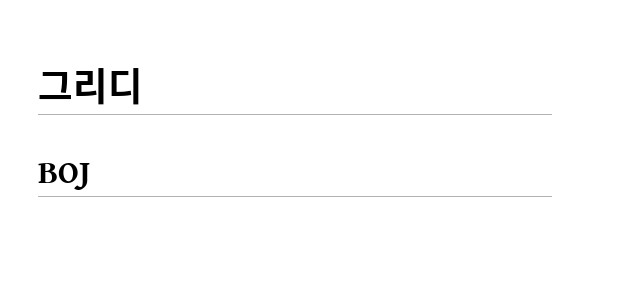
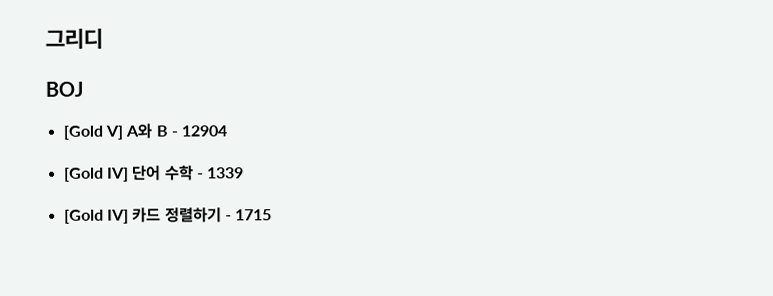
+ [Gold V] A와 B - 12904
+ [Gold IV] 단어 수학 - 1339
+ [Gold IV] 카드 정렬하기 - 1715

